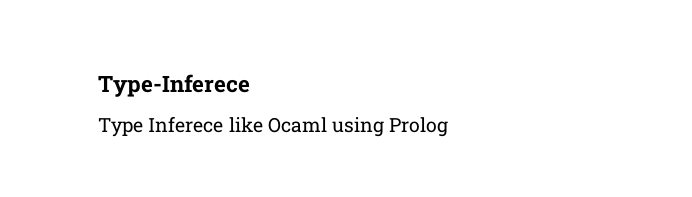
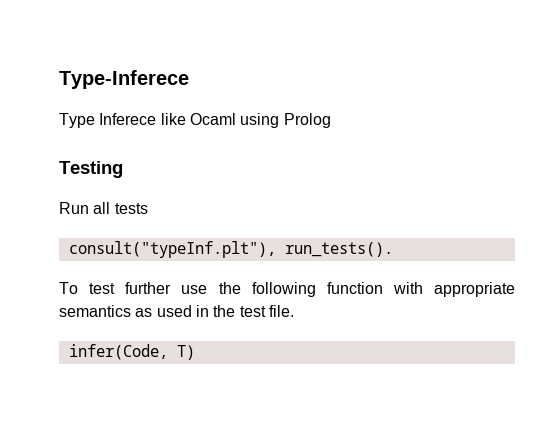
+ Testing
+ Run all tests
+ consult("typeInf.plt"), run_tests().
+ To test further use the following function with appropriate semantics as used in the test file.
+ infer(Code, T)

